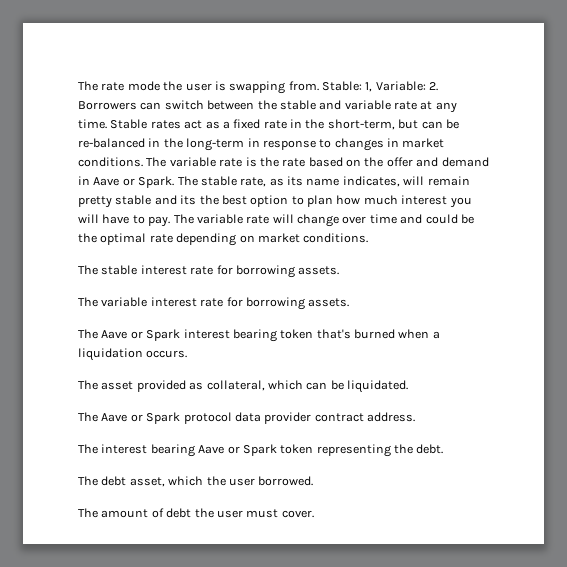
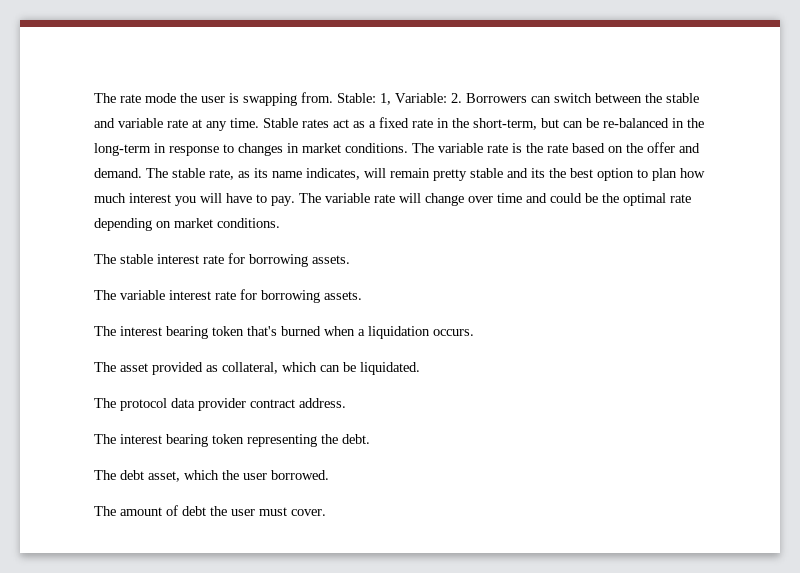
- The variable rate is the rate based on the offer and demand in Aave or Spark.
+ The variable rate is the rate based on the offer and demand.
- The Aave or Spark interest bearing token that's burned when a liquidation occurs.
+ The interest bearing token that's burned when a liquidation occurs.
- The Aave or Spark protocol data provider contract address.
+ The protocol data provider contract address.
- The interest bearing Aave or Spark token representing the debt.
+ The interest bearing token representing the debt.

